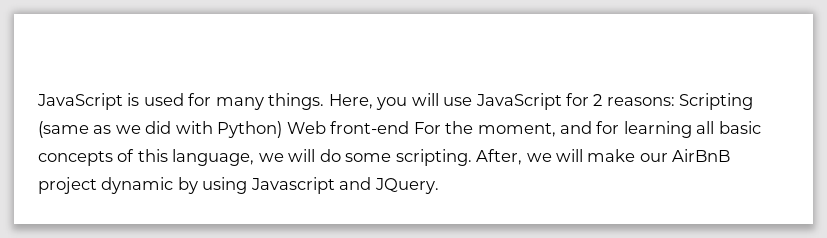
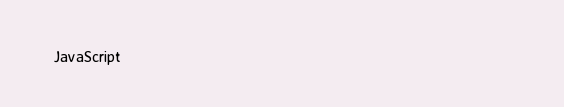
- JavaScript is used for many things. Here, you will use JavaScript for 2 reasons: Scripting (same as we did with Python) Web front-end For the moment, and for learning all basic concepts of this language, we will do some scripting. After, we will make our AirBnB project dynamic by using Javascript and JQuery.
+ JavaScript

